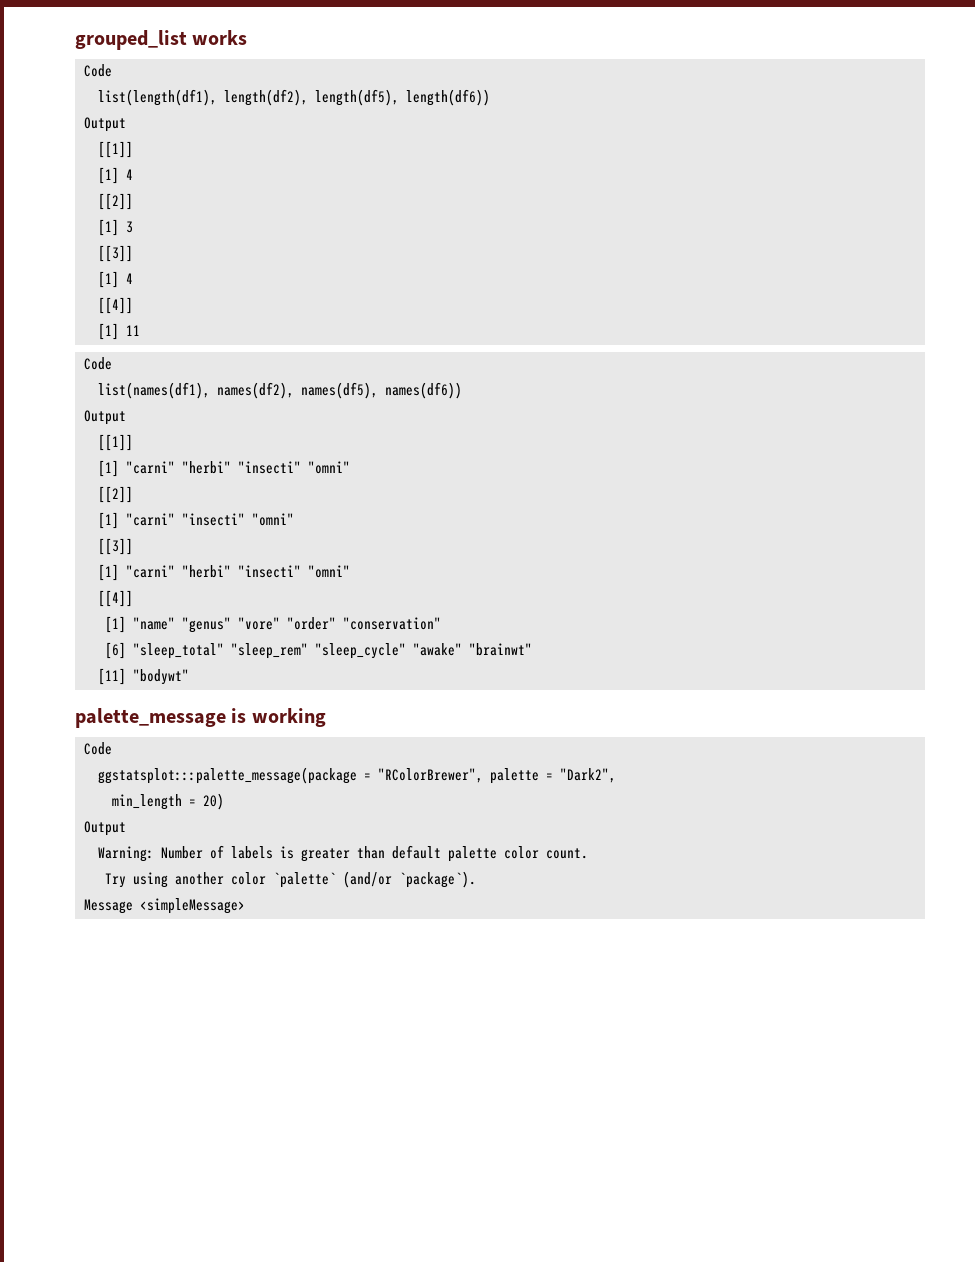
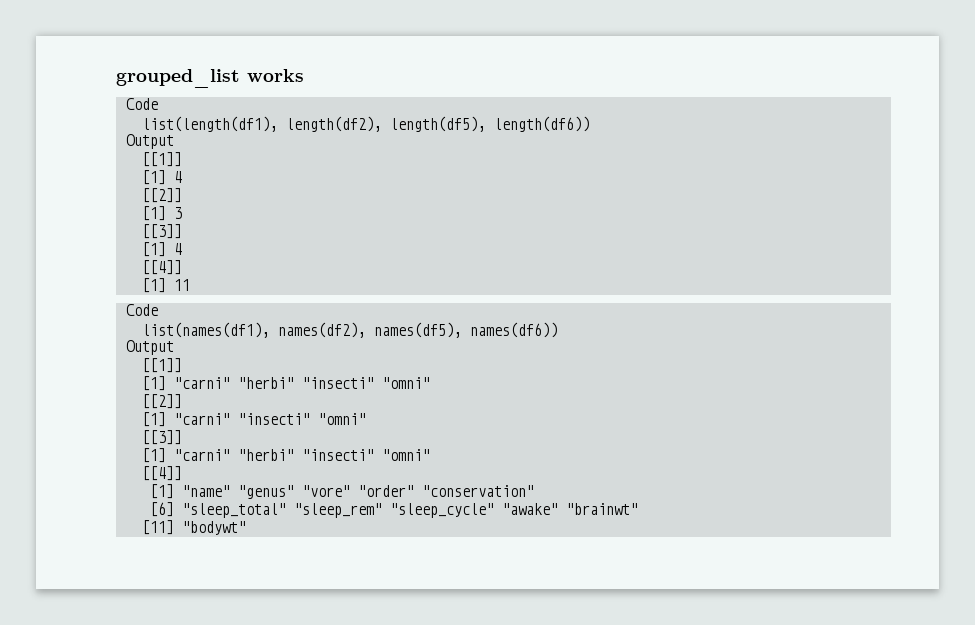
- palette_message is working
- Code
- ggstatsplot:::palette_message(package = "RColorBrewer", palette = "Dark2",
- min_length = 20)
- Output
- Warning: Number of labels is greater than default palette color count.
- Try using another color `palette` (and/or `package`).
- Message <simpleMessage>

